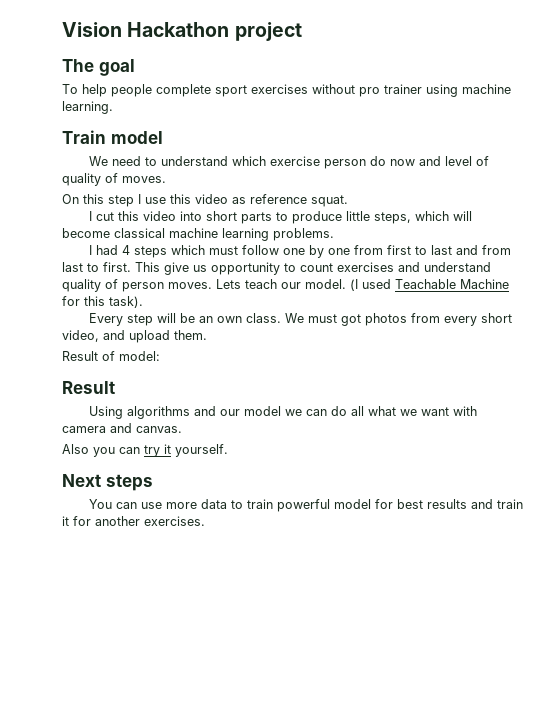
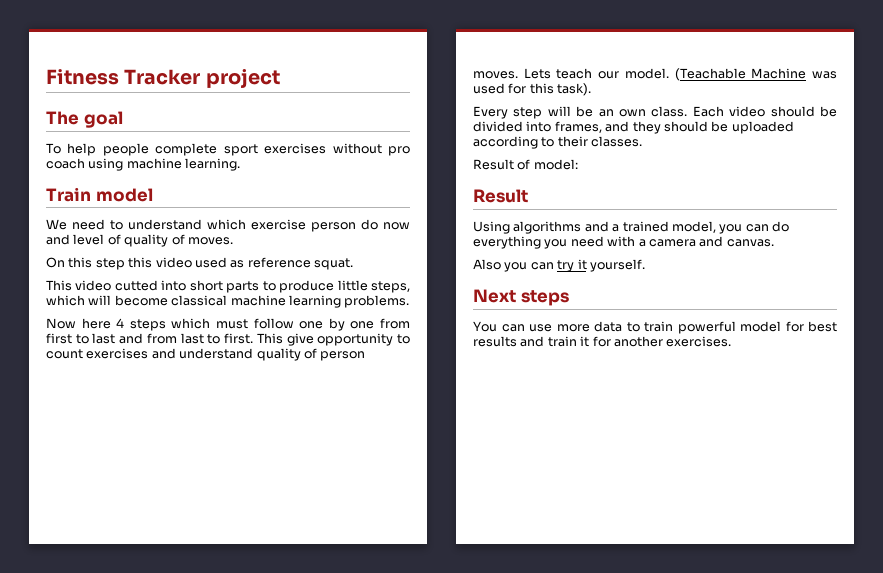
- Vision Hackathon project
+ Fitness Tracker project
- To help people complete sport exercises without pro trainer using machine learning.
+ To help people complete sport exercises without pro coach using machine learning.
- On this step I use this video as reference squat.
+ On this step this video used as reference squat.
- I cut this video into short parts to produce little steps, which will become classical machine learning problems.
+ This video cutted into short parts to produce little steps, which will become classical machine learning problems.
- I had 4 steps which must follow one by one from first to last and from last to first.
+ Now here 4 steps which must follow one by one from first to last and from last to first.
- This give us opportunity to count exercises and understand quality of person moves.
+ This give opportunity to count exercises and understand quality of person moves.
- (I used Teachable Machine for this task).
+ (Teachable Machine was used for this task).
- We must got photos from every short video, and upload them.
+ Each video should be divided into frames, and they should be uploaded according to their classes.
- Using algorithms and our model we can do all what we want with camera and canvas.
+ Using algorithms and a trained model, you can do everything you need with a camera and canvas.

